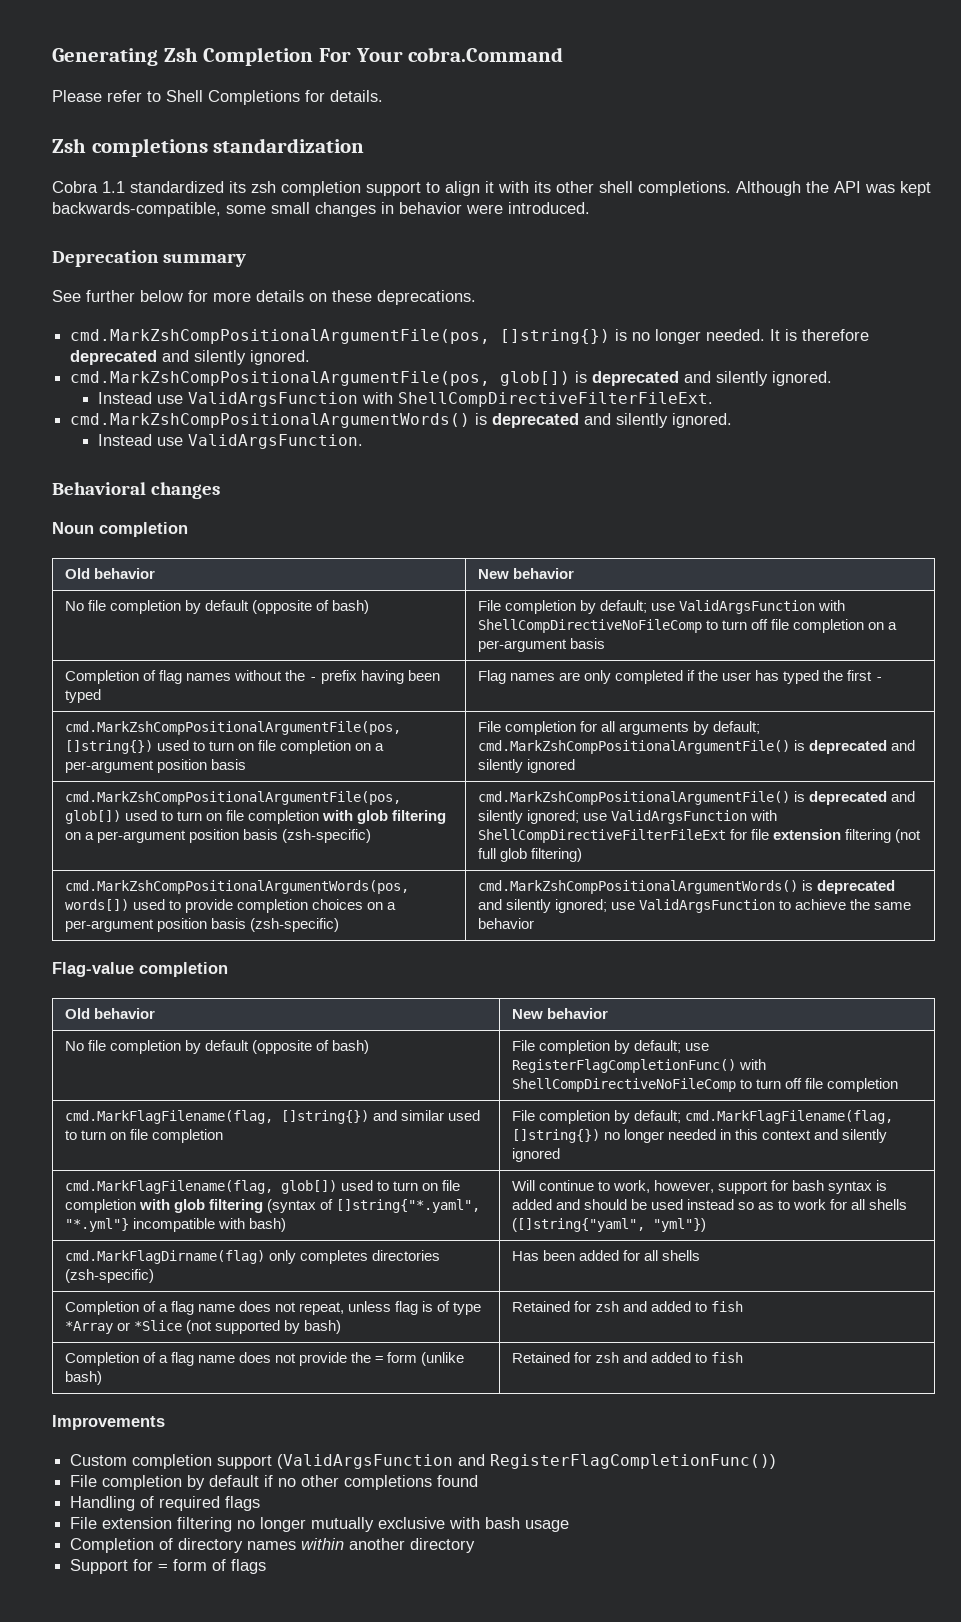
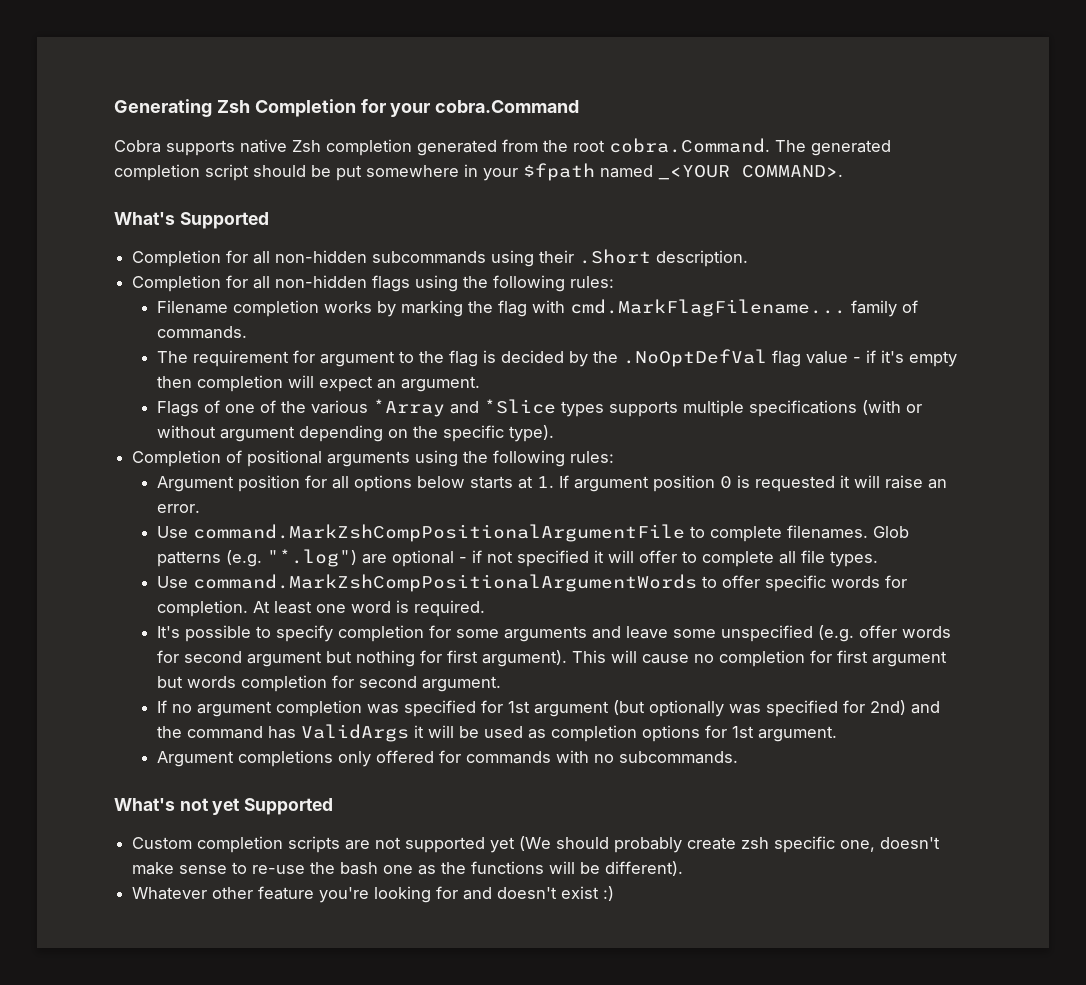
- Generating Zsh Completion For Your cobra.Command
+ Generating Zsh Completion for your cobra.Command
- Please refer to Shell Completions for details.
- Zsh completions standardization
- Cobra 1.1 standardized its zsh completion support to align it with its other shell completions. Although the API was kept backwards-compatible, some small changes in behavior were introduced.
- Deprecation summary
- See further below for more details on these deprecations.
- cmd.MarkZshCompPositionalArgumentFile(pos, []string{}) is no longer needed. It is therefore deprecated and silently ignored.
- cmd.MarkZshCompPositionalArgumentFile(pos, glob[]) is deprecated and silently ignored.
- Instead use ValidArgsFunction with ShellCompDirectiveFilterFileExt.
- cmd.MarkZshCompPositionalArgumentWords() is deprecated and silently ignored.
- Instead use ValidArgsFunction.
- Behavioral changes
- Noun completion
- Old behavior | New behavior
- No file completion by default (opposite of bash) | File completion by default; use ValidArgsFunction with ShellCompDirectiveNoFileComp to turn off file completion on a per-argument basis
- Completion of flag names without the - prefix having been typed | Flag names are only completed if the user has typed the first -
- cmd.MarkZshCompPositionalArgumentFile(pos, []string{}) used to turn on file completion on a per-argument position basis | File completion for all arguments by default; cmd.MarkZshCompPositionalArgumentFile() is deprecated and silently ignored
- cmd.MarkZshCompPositionalArgumentFile(pos, glob[]) used to turn on file completion with glob filtering on a per-argument position basis (zsh-specific) | cmd.MarkZshCompPositionalArgumentFile() is deprecated and silently ignored; use ValidArgsFunction with ShellCompDirectiveFilterFileExt for file extension filtering (not full glob filtering)
- cmd.MarkZshCompPositionalArgumentWords(pos, words[]) used to provide completion choices on a per-argument position basis (zsh-specific) | cmd.MarkZshCompPositionalArgumentWords() is deprecated and silently ignored; use ValidArgsFunction to achieve the same behavior
- Flag-value completion
- Old behavior | New behavior
- No file completion by default (opposite of bash) | File completion by default; use RegisterFlagCompletionFunc() with ShellCompDirectiveNoFileComp to turn off file completion
- cmd.MarkFlagFilename(flag, []string{}) and similar used to turn on file completion | File completion by default; cmd.MarkFlagFilename(flag, []string{}) no longer needed in this context and silently ignored
- cmd.MarkFlagFilename(flag, glob[]) used to turn on file completion with glob filtering (syntax of []string{"*.yaml", "*.yml"} incompatible with bash) | Will continue to work, however, support for bash syntax is added and should be used instead so as to work for all shells ([]string{"yaml", "yml"})
- cmd.MarkFlagDirname(flag) only completes directories (zsh-specific) | Has been added for all shells
- Completion of a flag name does not repeat, unless flag is of type *Array or *Slice (not supported by bash) | Retained for zsh and added to fish
- Completion of a flag name does not provide the = form (unlike bash) | Retained for zsh and added to fish
- Improvements
- Custom completion support (ValidArgsFunction and RegisterFlagCompletionFunc())
- File completion by default if no other completions found
- Handling of required flags
- File extension filtering no longer mutually exclusive with bash usage
- Completion of directory names within another directory
- Support for = form of flags
+ Cobra supports native Zsh completion generated from the root cobra.Command. The generated completion script should be put somewhere in your $fpath named _<YOUR COMMAND>.
+ What's Supported
+ Completion for all non-hidden subcommands using their .Short description.
+ Completion for all non-hidden flags using the following rules:
+ Filename completion works by marking the flag with cmd.MarkFlagFilename... family of commands.
+ The requirement for argument to the flag is decided by the .NoOptDefVal flag value - if it's empty then completion will expect an argument.
+ Flags of one of the various *Array and *Slice types supports multiple specifications (with or without argument depending on the specific type).
+ Completion of positional arguments using the following rules:
+ Argument position for all options below starts at 1. If argument position 0 is requested it will raise an error.
+ Use command.MarkZshCompPositionalArgumentFile to complete filenames. Glob patterns (e.g. "*.log") are optional - if not specified it will offer to complete all file types.
+ Use command.MarkZshCompPositionalArgumentWords to offer specific words for completion. At least one word is required.
+ It's possible to specify completion for some arguments and leave some unspecified (e.g. offer words for second argument but nothing for first argument). This will cause no completion for first argument but words completion for second argument.
+ If no argument completion was specified for 1st argument (but optionally was specified for 2nd) and the command has ValidArgs it will be used as completion options for 1st argument.
+ Argument completions only offered for commands with no subcommands.
+ What's not yet Supported
+ Custom completion scripts are not supported yet (We should probably create zsh specific one, doesn't make sense to re-use the bash one as the functions will be different).
+ Whatever other feature you're looking for and doesn't exist :)

